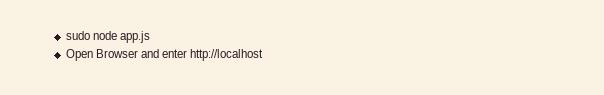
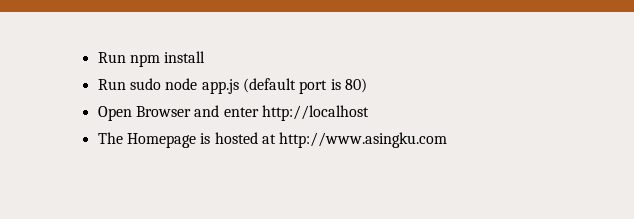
- sudo node app.js
+ Run npm install
+ Run sudo node app.js (default port is 80)
+ The Homepage is hosted at http://www.asingku.com

